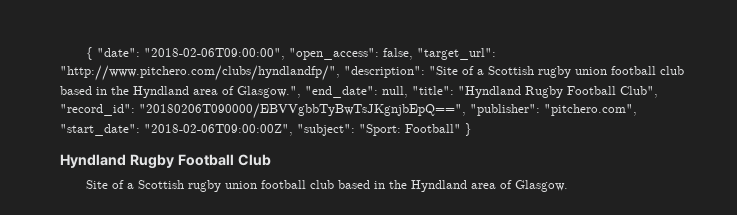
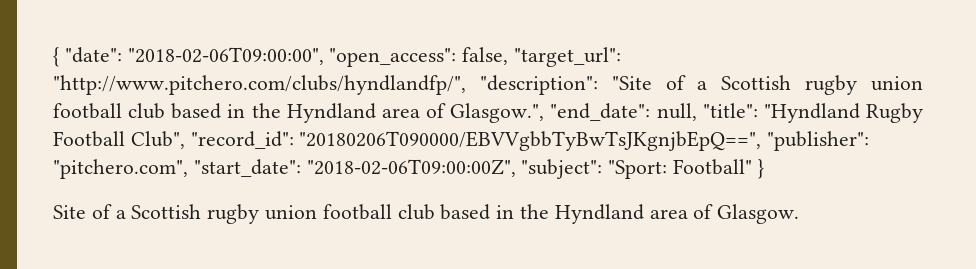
- Hyndland Rugby Football Club

